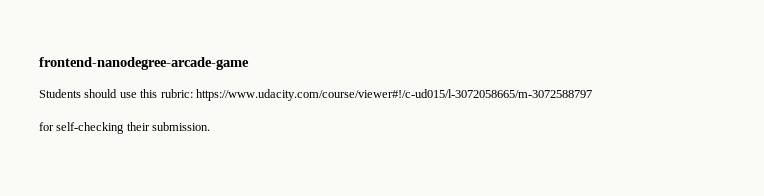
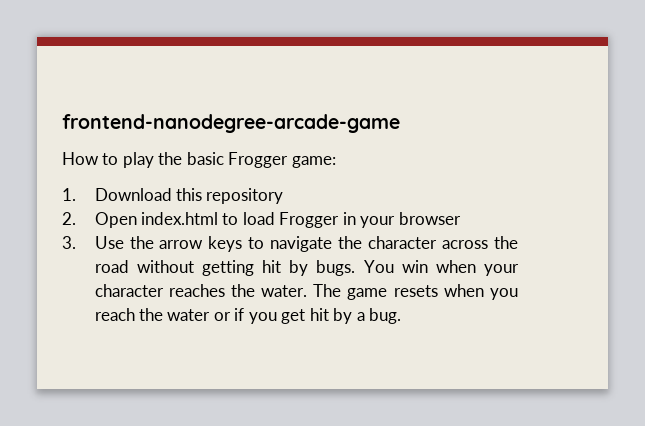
- Students should use this rubric: https://www.udacity.com/course/viewer#!/c-ud015/l-3072058665/m-3072588797
- for self-checking their submission.
+ How to play the basic Frogger game:
+ 1. Download this repository
+ 2. Open index.html to load Frogger in your browser
+ 3. Use the arrow keys to navigate the character across the road without getting hit by bugs. You win when your character reaches the water. The game resets when you reach the water or if you get hit by a bug.

